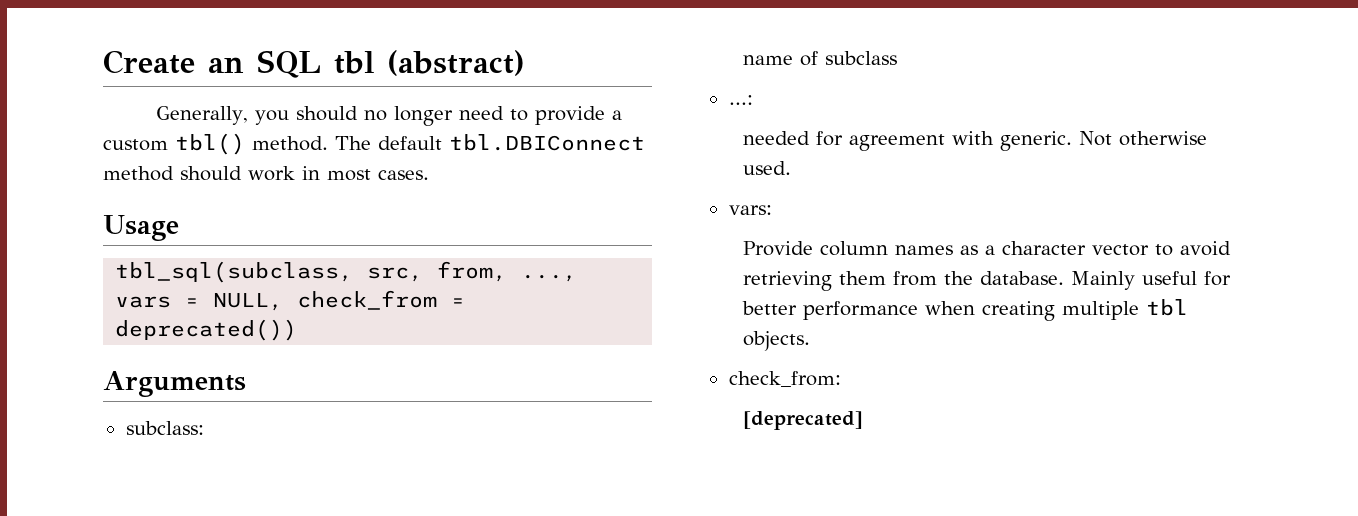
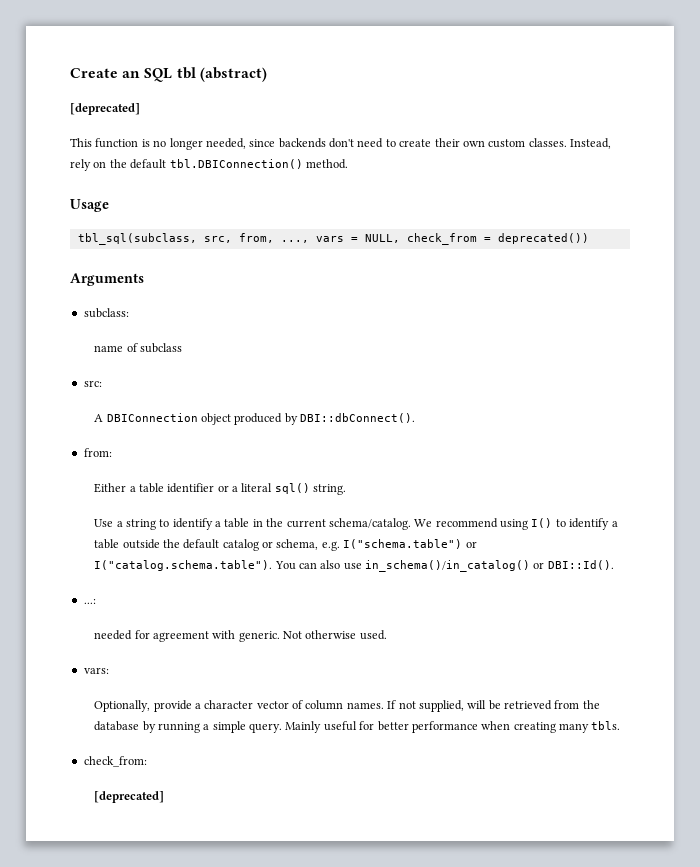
  Create an SQL tbl (abstract)
- Generally, you should no longer need to provide a custom tbl() method. The default tbl.DBIConnect method should work in most cases.
+ [deprecated]
+ This function is no longer needed, since backends don't need to create their own custom classes. Instead, rely on the default tbl.DBIConnection() method.
+ src:
+ A DBIConnection object produced by DBI::dbConnect().
+ from:
+ Either a table identifier or a literal sql() string.
+ Use a string to identify a table in the current schema/catalog. We recommend using I() to identify a table outside the default catalog or schema, e.g. I("schema.table") or I("catalog.schema.table"). You can also use in_schema()/in_catalog() or DBI::Id().
- Provide column names as a character vector to avoid retrieving them from the database.
+ Optionally, provide a character vector of column names. If not supplied, will be retrieved from the database by running a simple query.
- Mainly useful for better performance when creating multiple tbl objects.
+ Mainly useful for better performance when creating many tbls.

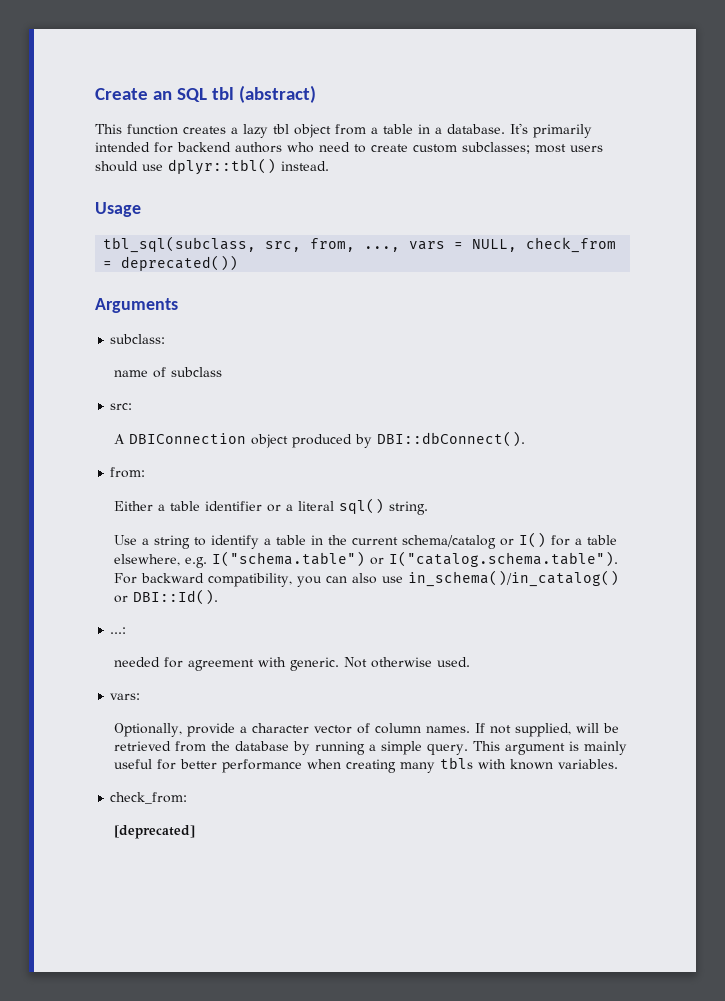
  Create an SQL tbl (abstract)
- [deprecated]
- This function is no longer needed, since backends don't need to create their own custom classes. Instead, rely on the default tbl.DBIConnection() method.
+ This function creates a lazy tbl object from a table in a database. It's primarily intended for backend authors who need to create custom subclasses; most users should use dplyr::tbl() instead.
- Use a string to identify a table in the current schema/catalog. We recommend using I() to identify a table outside the default catalog or schema, e.g. I("schema.table") or I("catalog.schema.table"). You can also use in_schema()/in_catalog() or DBI::Id().
+ Use a string to identify a table in the current schema/catalog or I() for a table elsewhere, e.g. I("schema.table") or I("catalog.schema.table"). For backward compatibility, you can also use in_schema()/in_catalog() or DBI::Id().
- Mainly useful for better performance when creating many tbls.
+ This argument is mainly useful for better performance when creating many tbls with known variables.

